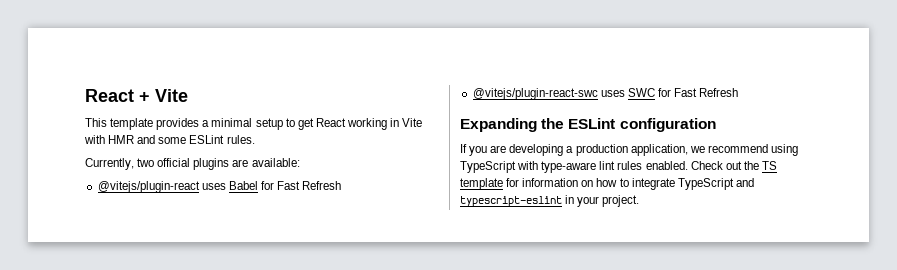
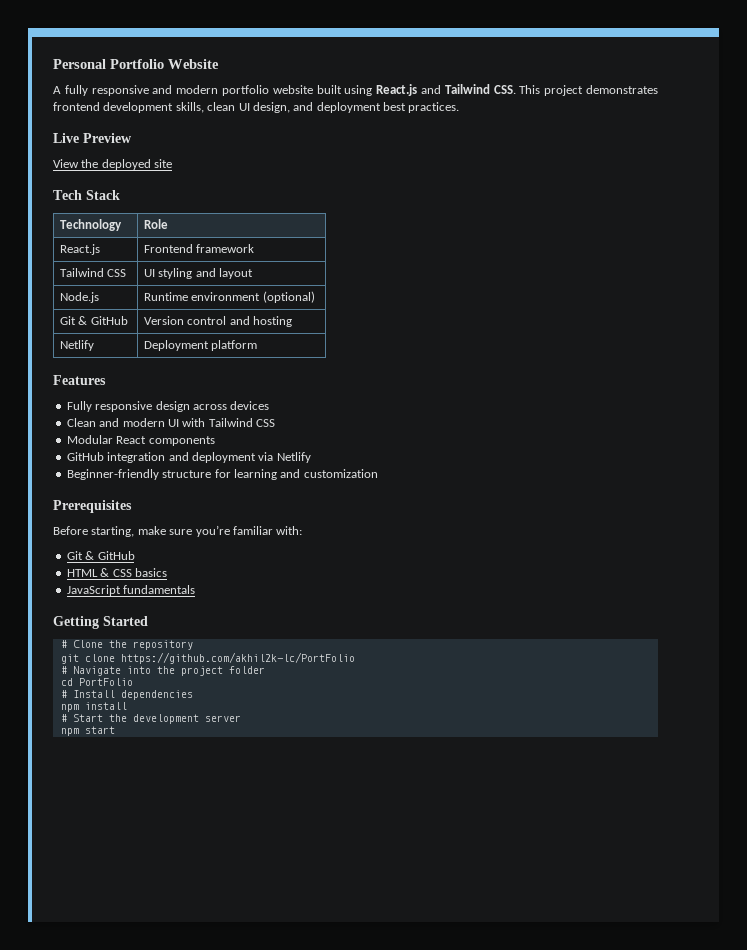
- React + Vite
- This template provides a minimal setup to get React working in Vite with HMR and some ESLint rules.
- Currently, two official plugins are available:
- @vitejs/plugin-react uses Babel for Fast Refresh
- @vitejs/plugin-react-swc uses SWC for Fast Refresh
- Expanding the ESLint configuration
- If you are developing a production application, we recommend using TypeScript with type-aware lint rules enabled. Check out the TS template for information on how to integrate TypeScript and typescript-eslint in your project.
+ Personal Portfolio Website
+ A fully responsive and modern portfolio website built using React.js and Tailwind CSS. This project demonstrates frontend development skills, clean UI design, and deployment best practices.
+ Live Preview
+ View the deployed site
+ Tech Stack
+ Technology | Role
+ React.js | Frontend framework
+ Tailwind CSS | UI styling and layout
+ Node.js | Runtime environment (optional)
+ Git & GitHub | Version control and hosting
+ Netlify | Deployment platform
+ Features
+ Fully responsive design across devices
+ Clean and modern UI with Tailwind CSS
+ Modular React components
+ GitHub integration and deployment via Netlify
+ Beginner-friendly structure for learning and customization
+ Prerequisites
+ Before starting, make sure you’re familiar with:
+ Git & GitHub
+ HTML & CSS basics
+ JavaScript fundamentals
+ Getting Started
+ # Clone the repository
+ git clone https://github.com/akhil2k-lc/PortFolio
+ # Navigate into the project folder
+ cd PortFolio
+ # Install dependencies
+ npm install
+ # Start the development server
+ npm start

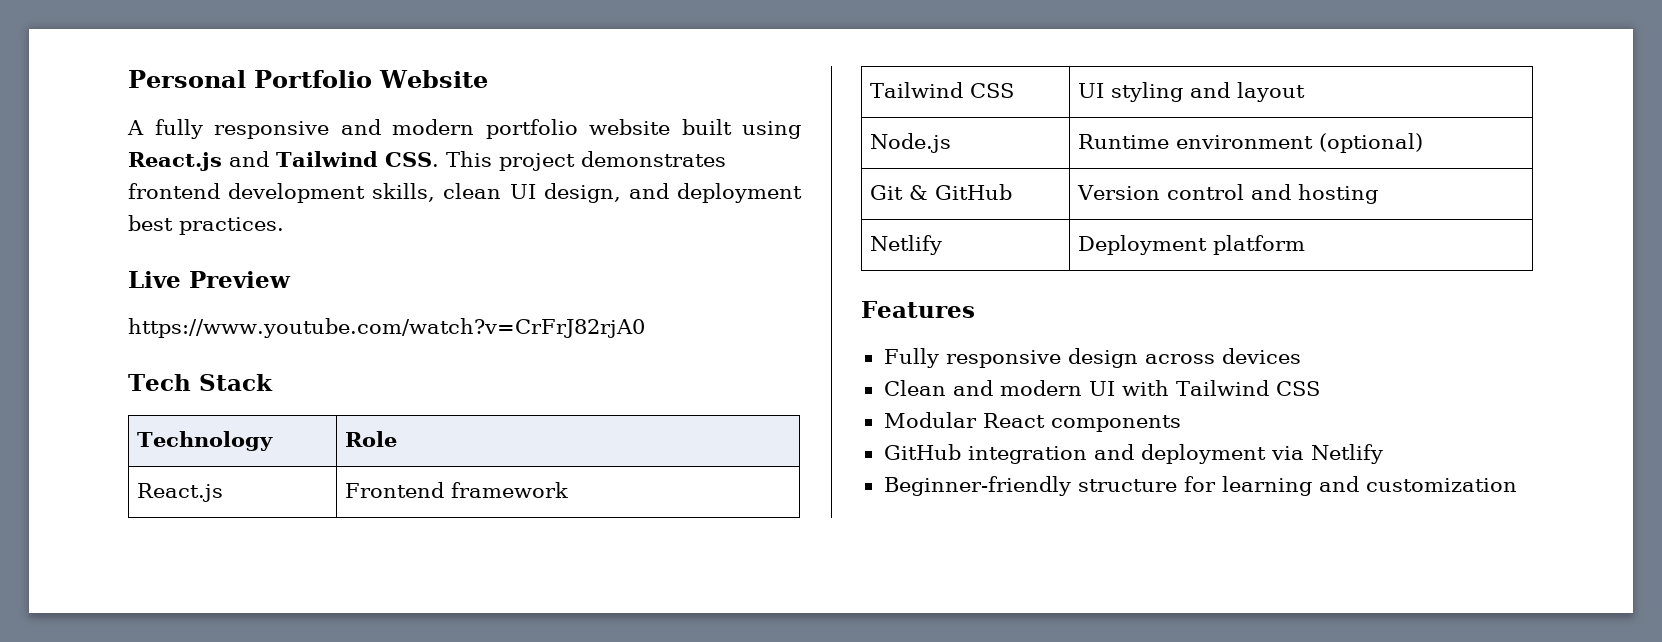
- View the deployed site
+ https://www.youtube.com/watch?v=CrFrJ82rjA0
- Prerequisites
- Before starting, make sure you’re familiar with:
- Git & GitHub
- HTML & CSS basics
- JavaScript fundamentals
- Getting Started
- # Clone the repository
- git clone https://github.com/akhil2k-lc/PortFolio
- # Navigate into the project folder
- cd PortFolio
- # Install dependencies
- npm install
- # Start the development server
- npm start

